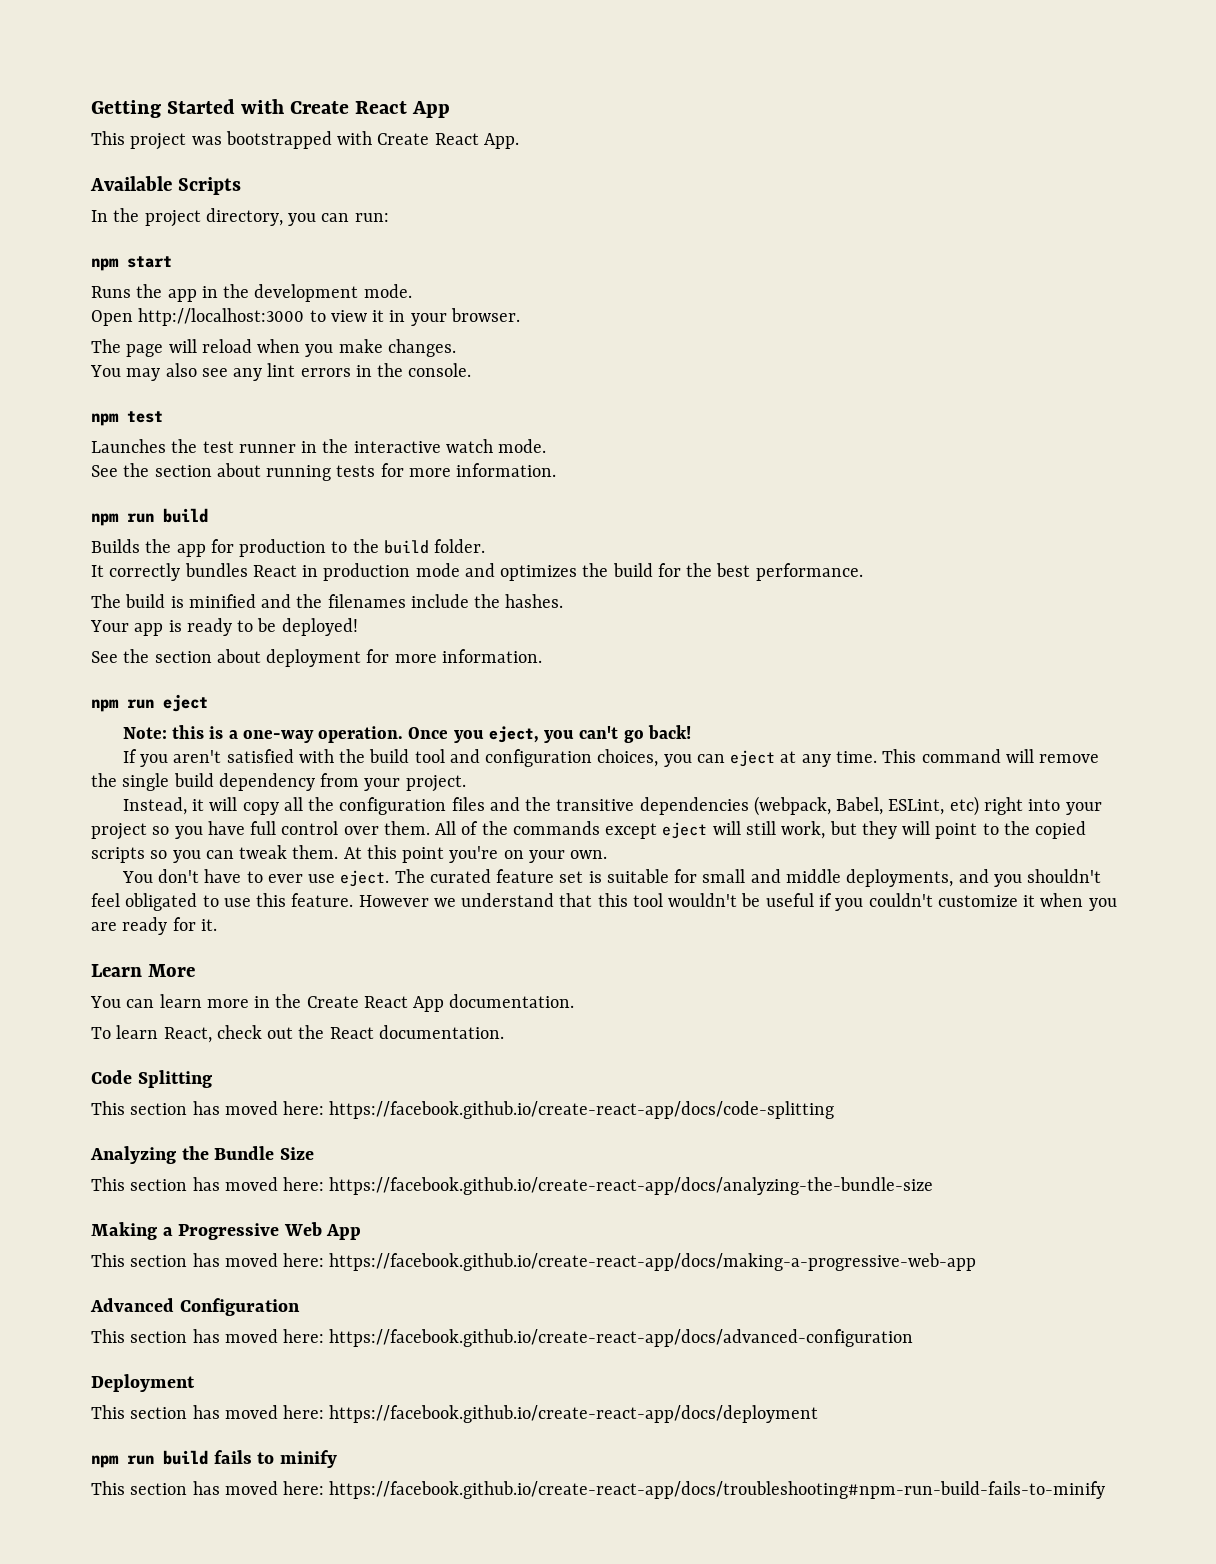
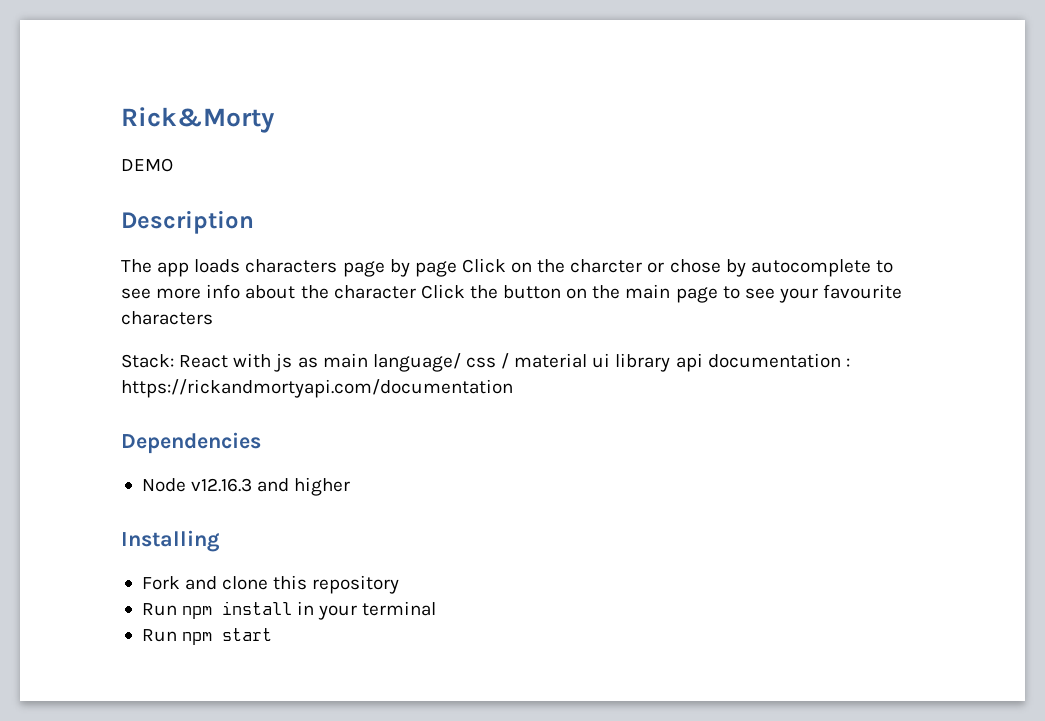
- Getting Started with Create React App
- This project was bootstrapped with Create React App.
- Available Scripts
- In the project directory, you can run:
- npm start
- Runs the app in the development mode.
- Open http://localhost:3000 to view it in your browser.
- The page will reload when you make changes.
- You may also see any lint errors in the console.
- npm test
- Launches the test runner in the interactive watch mode.
- See the section about running tests for more information.
- npm run build
- Builds the app for production to the build folder.
- It correctly bundles React in production mode and optimizes the build for the best performance.
- The build is minified and the filenames include the hashes.
- Your app is ready to be deployed!
- See the section about deployment for more information.
- npm run eject
- Note: this is a one-way operation. Once you eject, you can't go back!
- If you aren't satisfied with the build tool and configuration choices, you can eject at any time. This command will remove the single build dependency from your project.
- Instead, it will copy all the configuration files and the transitive dependencies (webpack, Babel, ESLint, etc) right into your project so you have full control over them. All of the commands except eject will still work, but they will point to the copied scripts so you can tweak them. At this point you're on your own.
- You don't have to ever use eject. The curated feature set is suitable for small and middle deployments, and you shouldn't feel obligated to use this feature. However we understand that this tool wouldn't be useful if you couldn't customize it when you are ready for it.
- Learn More
- You can learn more in the Create React App documentation.
- To learn React, check out the React documentation.
- Code Splitting
- This section has moved here: https://facebook.github.io/create-react-app/docs/code-splitting
- Analyzing the Bundle Size
- This section has moved here: https://facebook.github.io/create-react-app/docs/analyzing-the-bundle-size
- Making a Progressive Web App
- This section has moved here: https://facebook.github.io/create-react-app/docs/making-a-progressive-web-app
- Advanced Configuration
- This section has moved here: https://facebook.github.io/create-react-app/docs/advanced-configuration
- Deployment
- This section has moved here: https://facebook.github.io/create-react-app/docs/deployment
- npm run build fails to minify
- This section has moved here: https://facebook.github.io/create-react-app/docs/troubleshooting#npm-run-build-fails-to-minify
+ Rick&Morty
+ DEMO
+ Description
+ The app loads characters page by page Click on the charcter or chose by autocomplete to see more info about the character Click the button on the main page to see your favourite characters
+ Stack: React with js as main language/ css / material ui library api documentation : https://rickandmortyapi.com/documentation
+ Dependencies
+ Node v12.16.3 and higher
+ Installing
+ Fork and clone this repository
+ Run npm install in your terminal
+ Run npm start

